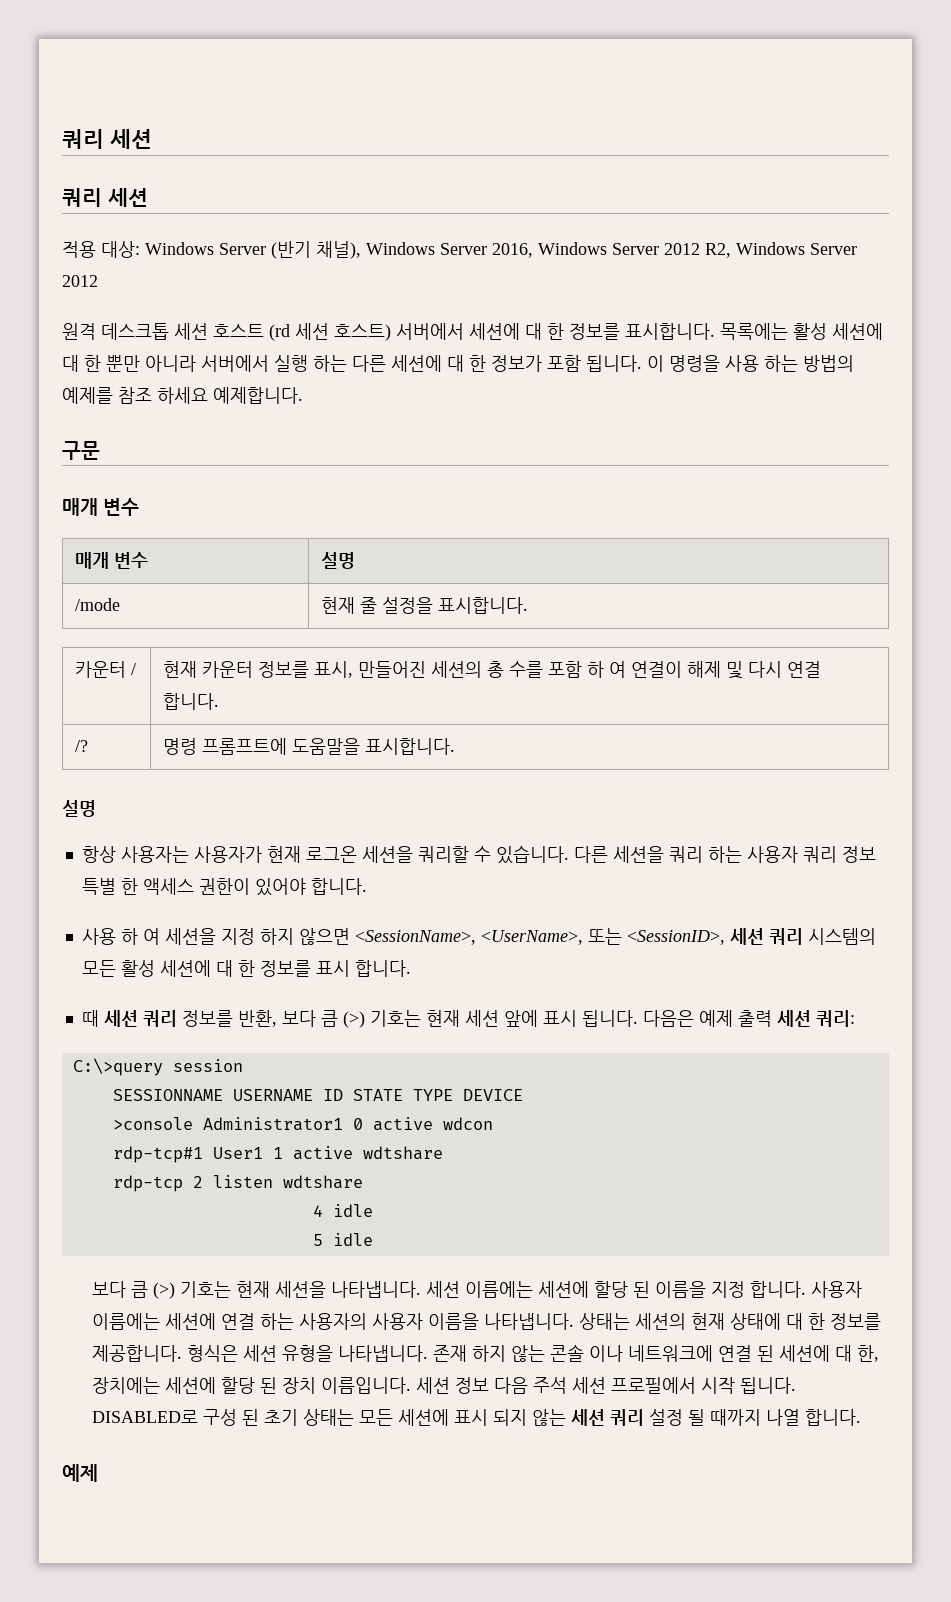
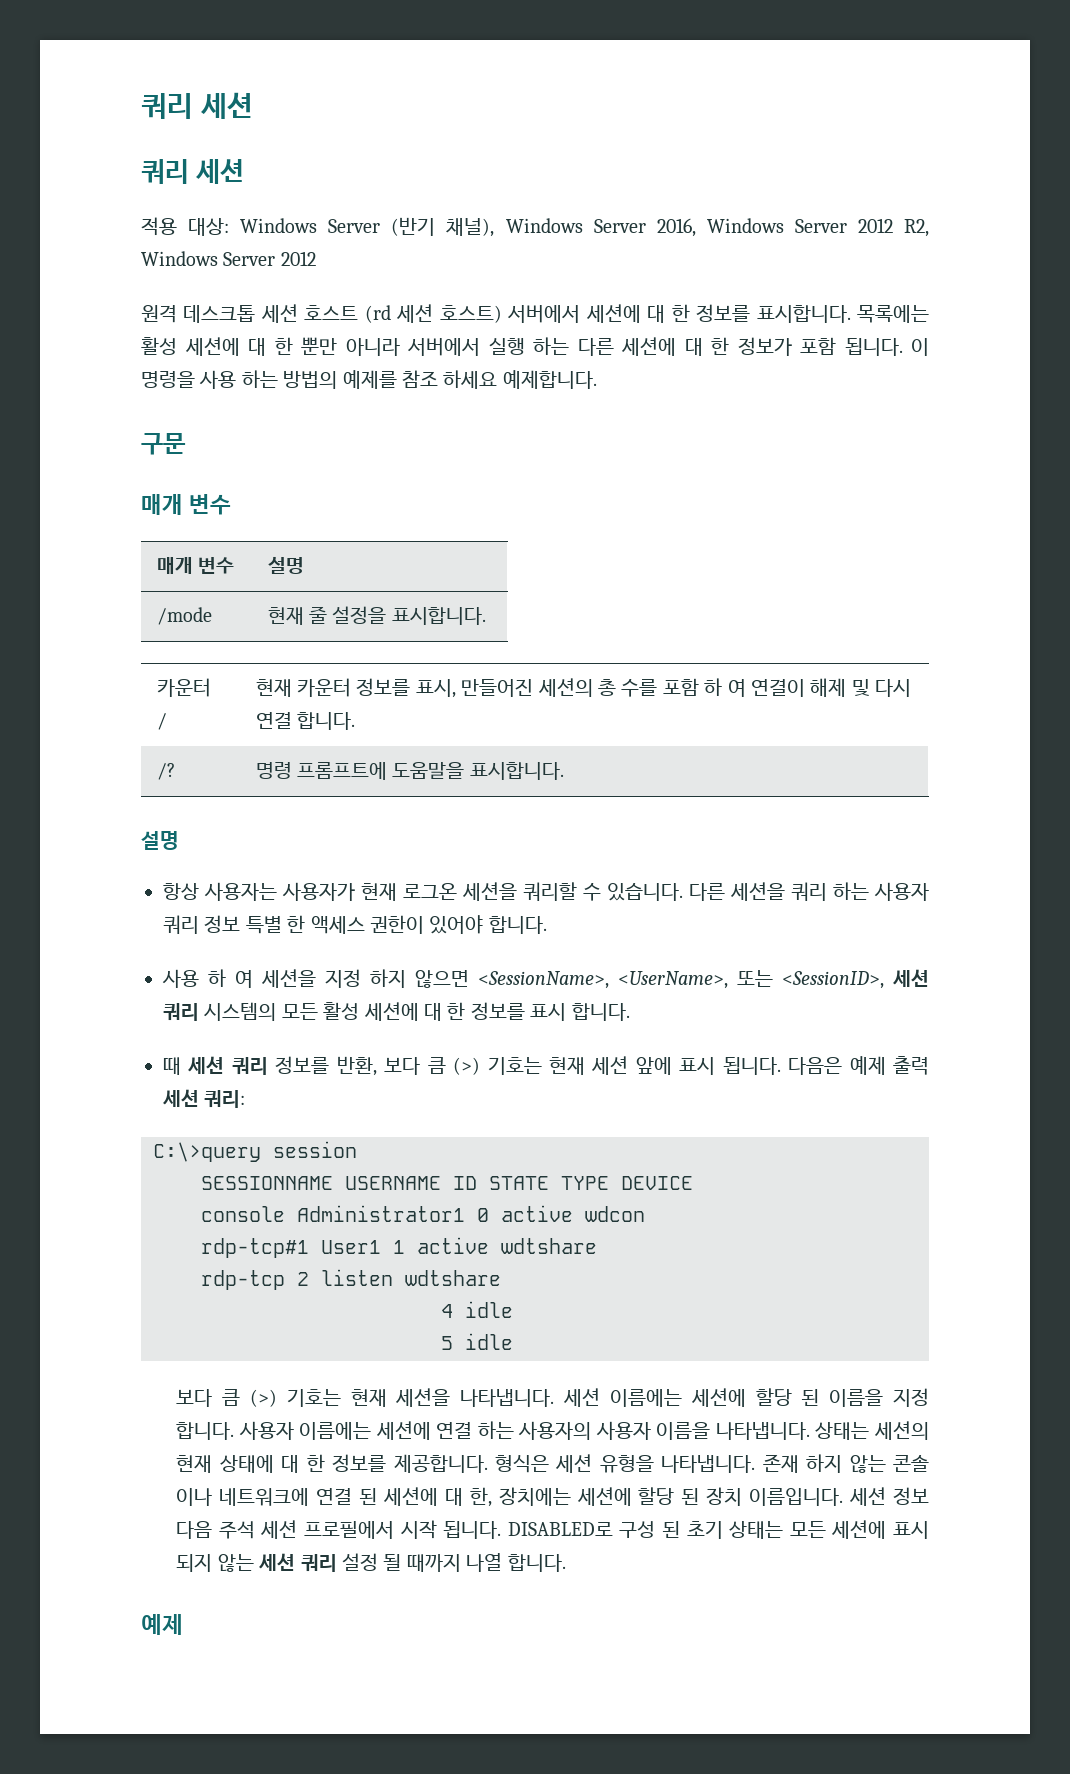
- >console Administrator1 0 active wdcon
+ console Administrator1 0 active wdcon

